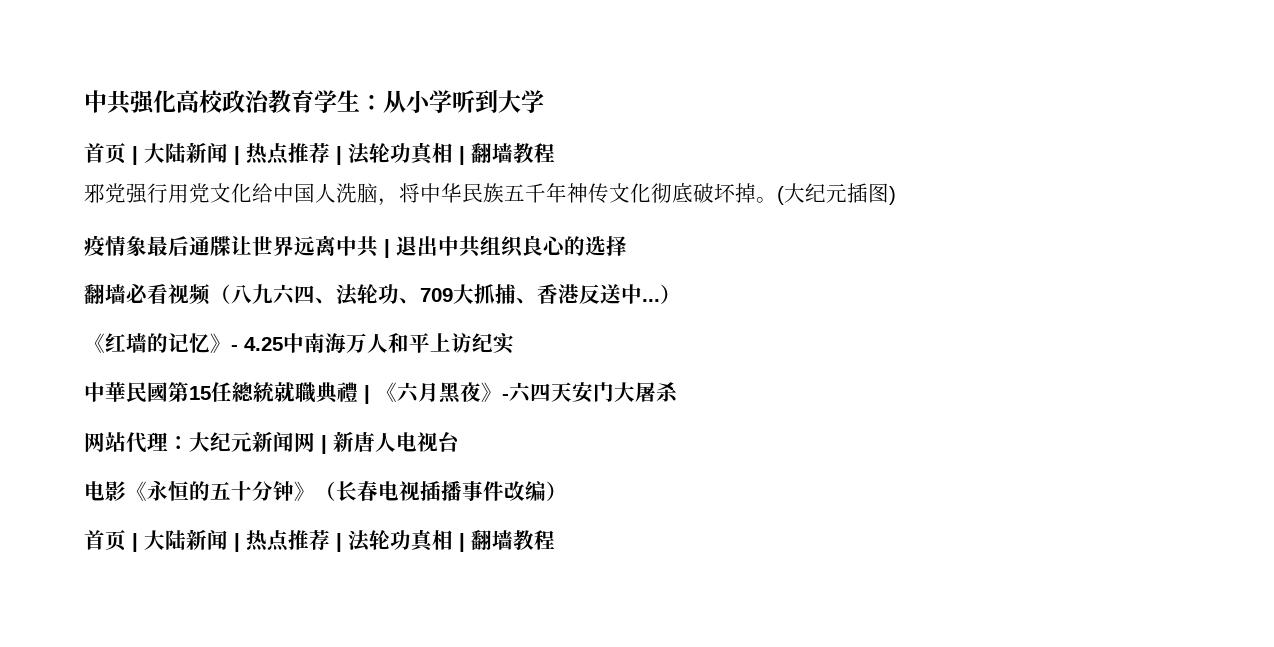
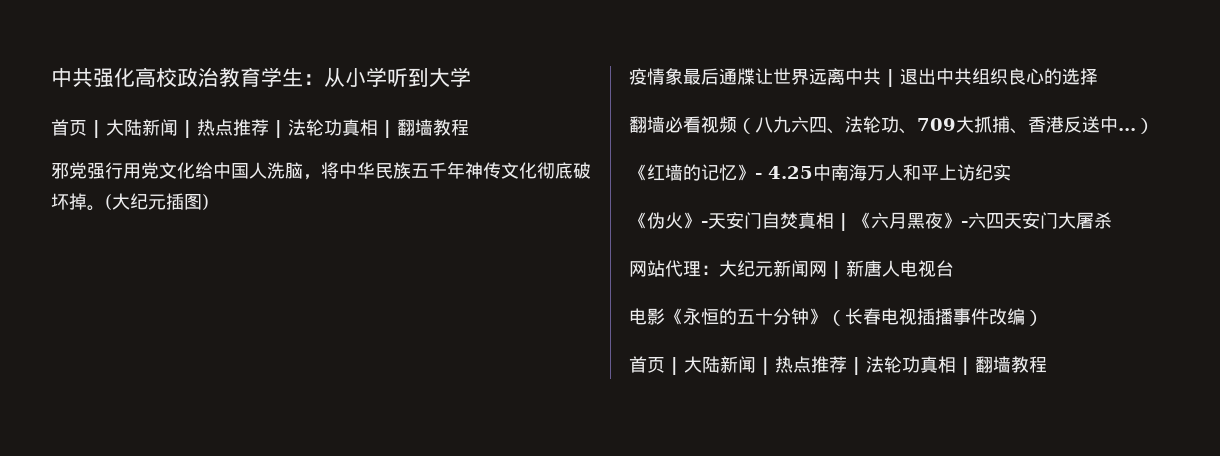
- 中華民國第15任總統就職典禮 | 《六月黑夜》-六四天安门大屠杀
+ 《伪火》-天安门自焚真相 | 《六月黑夜》-六四天安门大屠杀

